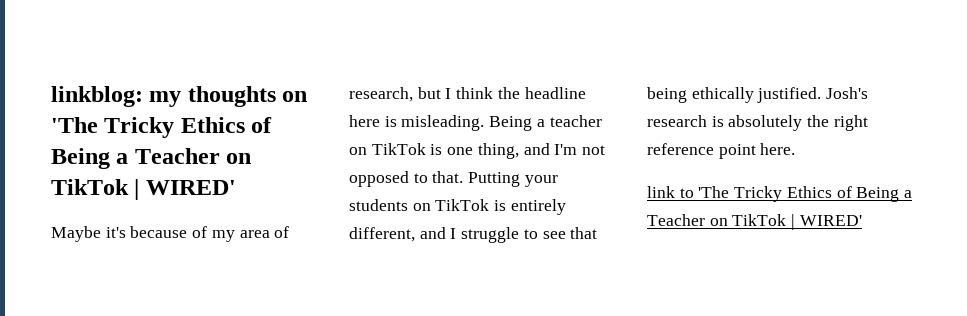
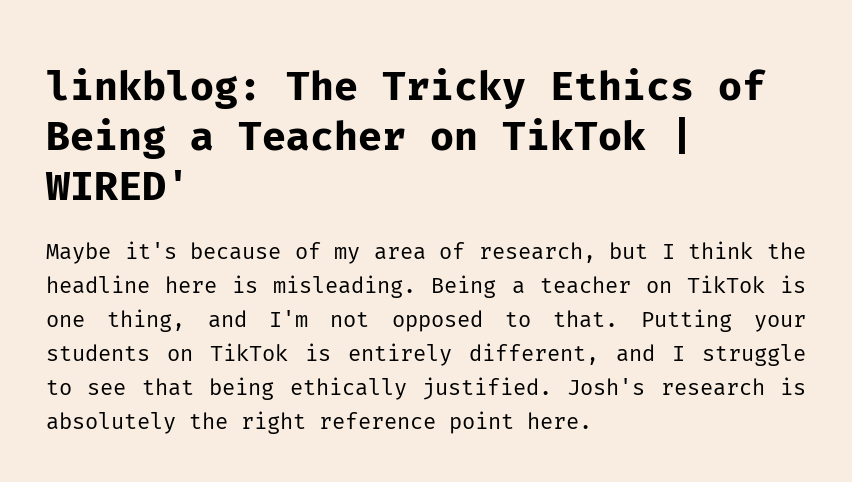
- linkblog: my thoughts on 'The Tricky Ethics of Being a Teacher on TikTok | WIRED'
+ linkblog: The Tricky Ethics of Being a Teacher on TikTok | WIRED'
- link to 'The Tricky Ethics of Being a Teacher on TikTok | WIRED'

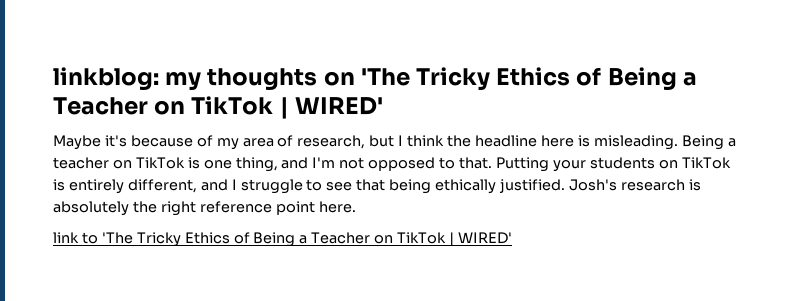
- linkblog: The Tricky Ethics of Being a Teacher on TikTok | WIRED'
+ linkblog: my thoughts on 'The Tricky Ethics of Being a Teacher on TikTok | WIRED'
+ link to 'The Tricky Ethics of Being a Teacher on TikTok | WIRED'

